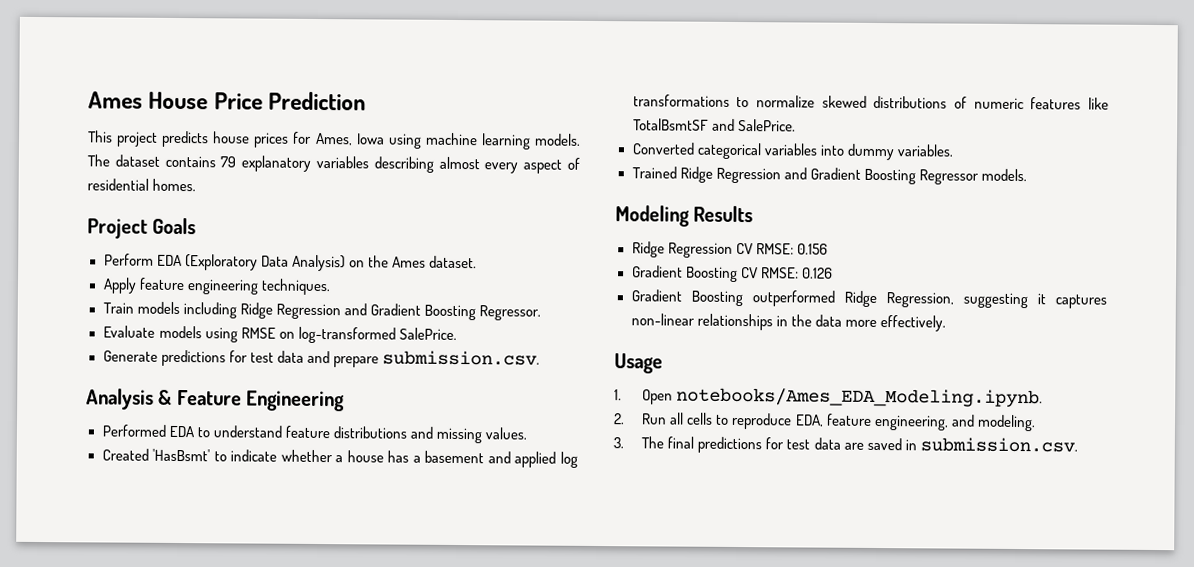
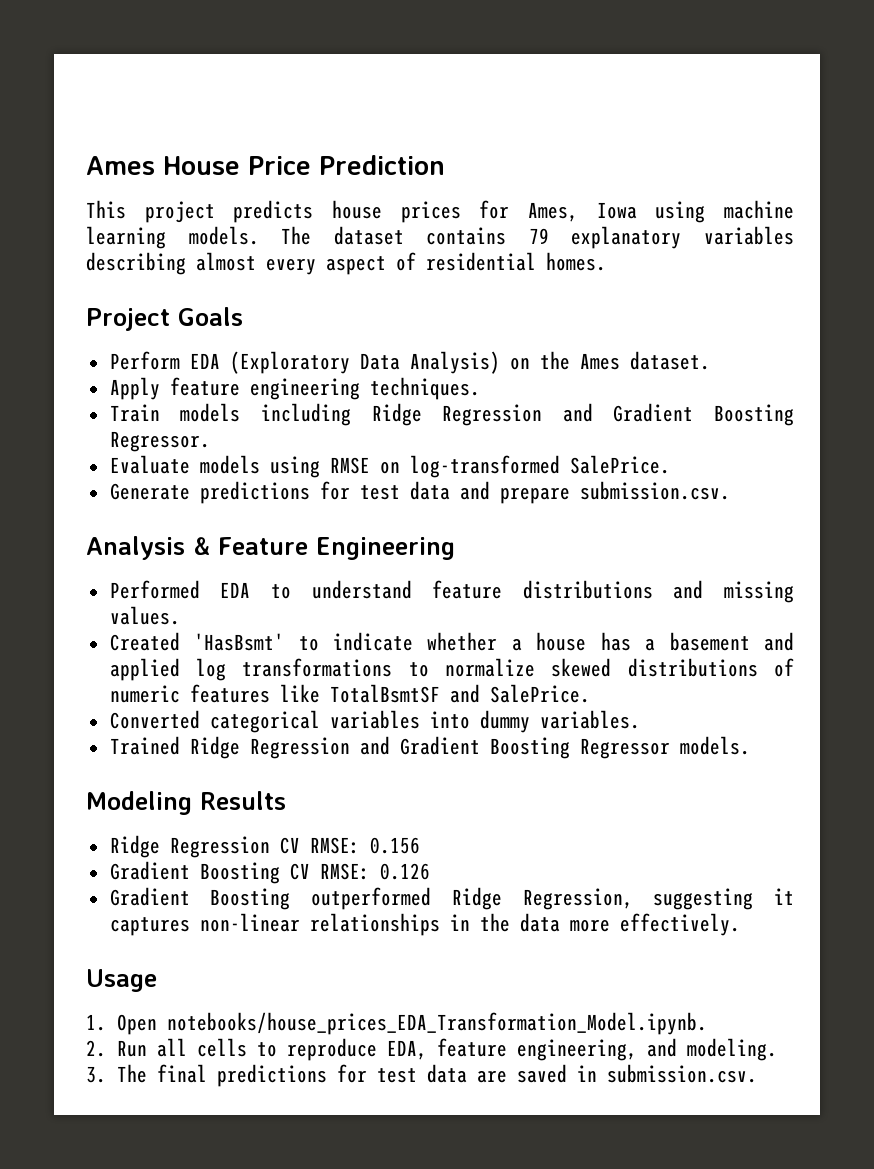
- 1. Open notebooks/Ames_EDA_Modeling.ipynb.
+ 1. Open notebooks/house_prices_EDA_Transformation_Model.ipynb.

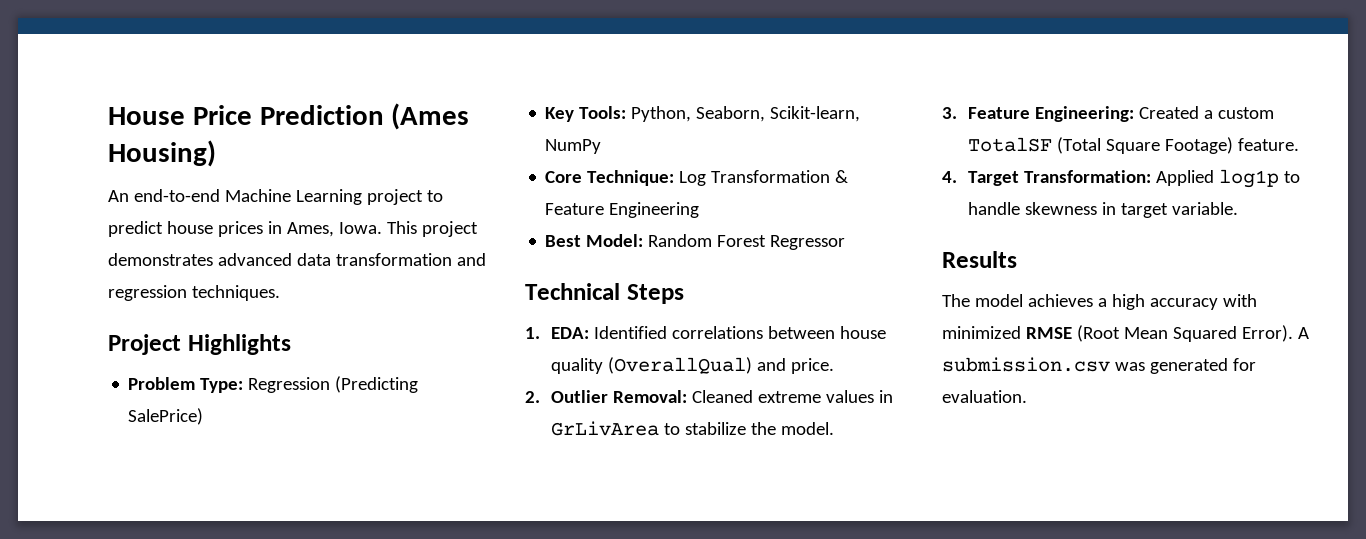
- Ames House Price Prediction
- This project predicts house prices for Ames, Iowa using machine learning models. The dataset contains 79 explanatory variables describing almost every aspect of residential homes.
- Project Goals
- Perform EDA (Exploratory Data Analysis) on the Ames dataset.
- Apply feature engineering techniques.
- Train models including Ridge Regression and Gradient Boosting Regressor.
- Evaluate models using RMSE on log-transformed SalePrice.
- Generate predictions for test data and prepare submission.csv.
- Analysis & Feature Engineering
- Performed EDA to understand feature distributions and missing values.
- Created 'HasBsmt' to indicate whether a house has a basement and applied log transformations to normalize skewed distributions of numeric features like TotalBsmtSF and SalePrice.
- Converted categorical variables into dummy variables.
- Trained Ridge Regression and Gradient Boosting Regressor models.
- Modeling Results
- Ridge Regression CV RMSE: 0.156
- Gradient Boosting CV RMSE: 0.126
- Gradient Boosting outperformed Ridge Regression, suggesting it captures non-linear relationships in the data more effectively.
- Usage
- 1. Open notebooks/house_prices_EDA_Transformation_Model.ipynb.
- 2. Run all cells to reproduce EDA, feature engineering, and modeling.
- 3. The final predictions for test data are saved in submission.csv.
+ House Price Prediction (Ames Housing)
+ An end-to-end Machine Learning project to predict house prices in Ames, Iowa. This project demonstrates advanced data transformation and regression techniques.
+ Project Highlights
+ Problem Type: Regression (Predicting SalePrice)
+ Key Tools: Python, Seaborn, Scikit-learn, NumPy
+ Core Technique: Log Transformation & Feature Engineering
+ Best Model: Random Forest Regressor
+ Technical Steps
+ 1. EDA: Identified correlations between house quality (OverallQual) and price.
+ 2. Outlier Removal: Cleaned extreme values in GrLivArea to stabilize the model.
+ 3. Feature Engineering: Created a custom TotalSF (Total Square Footage) feature.
+ 4. Target Transformation: Applied log1p to handle skewness in target variable.
+ Results
+ The model achieves a high accuracy with minimized RMSE (Root Mean Squared Error). A submission.csv was generated for evaluation.

